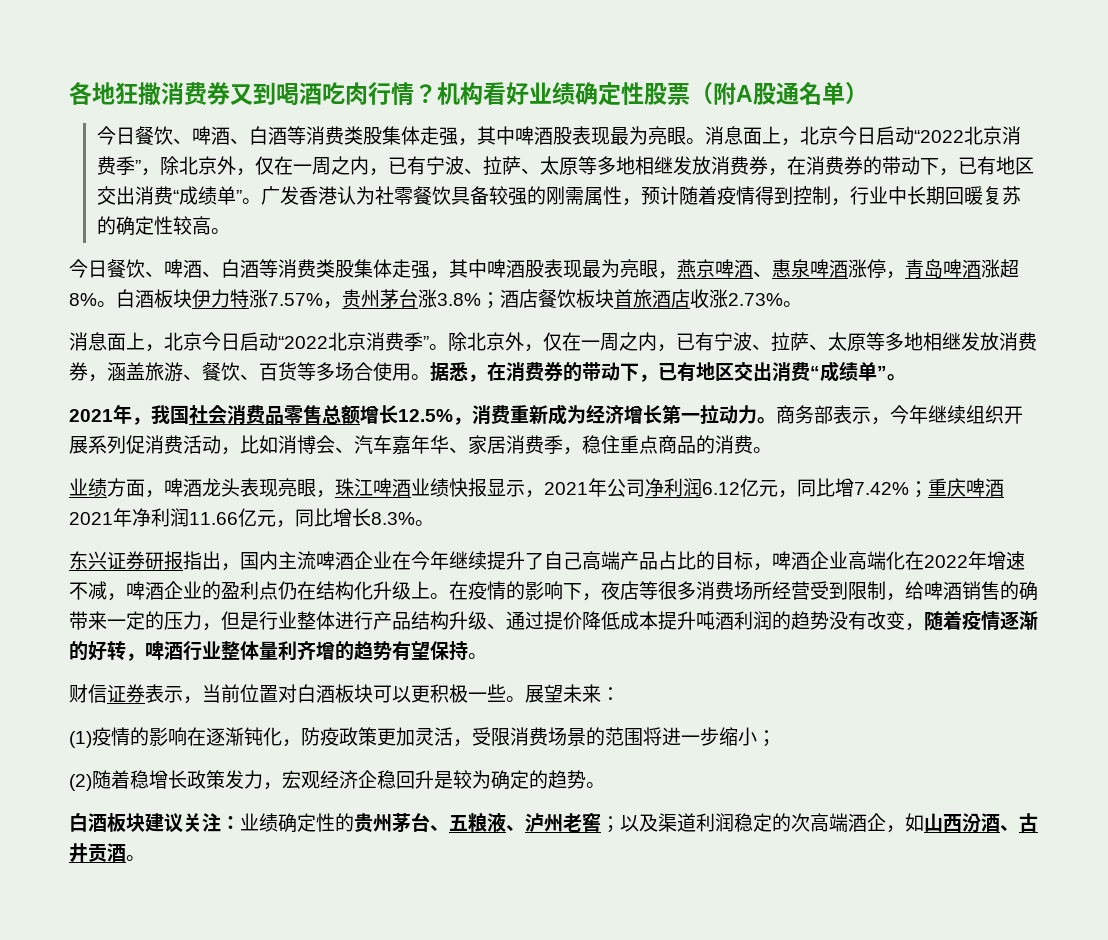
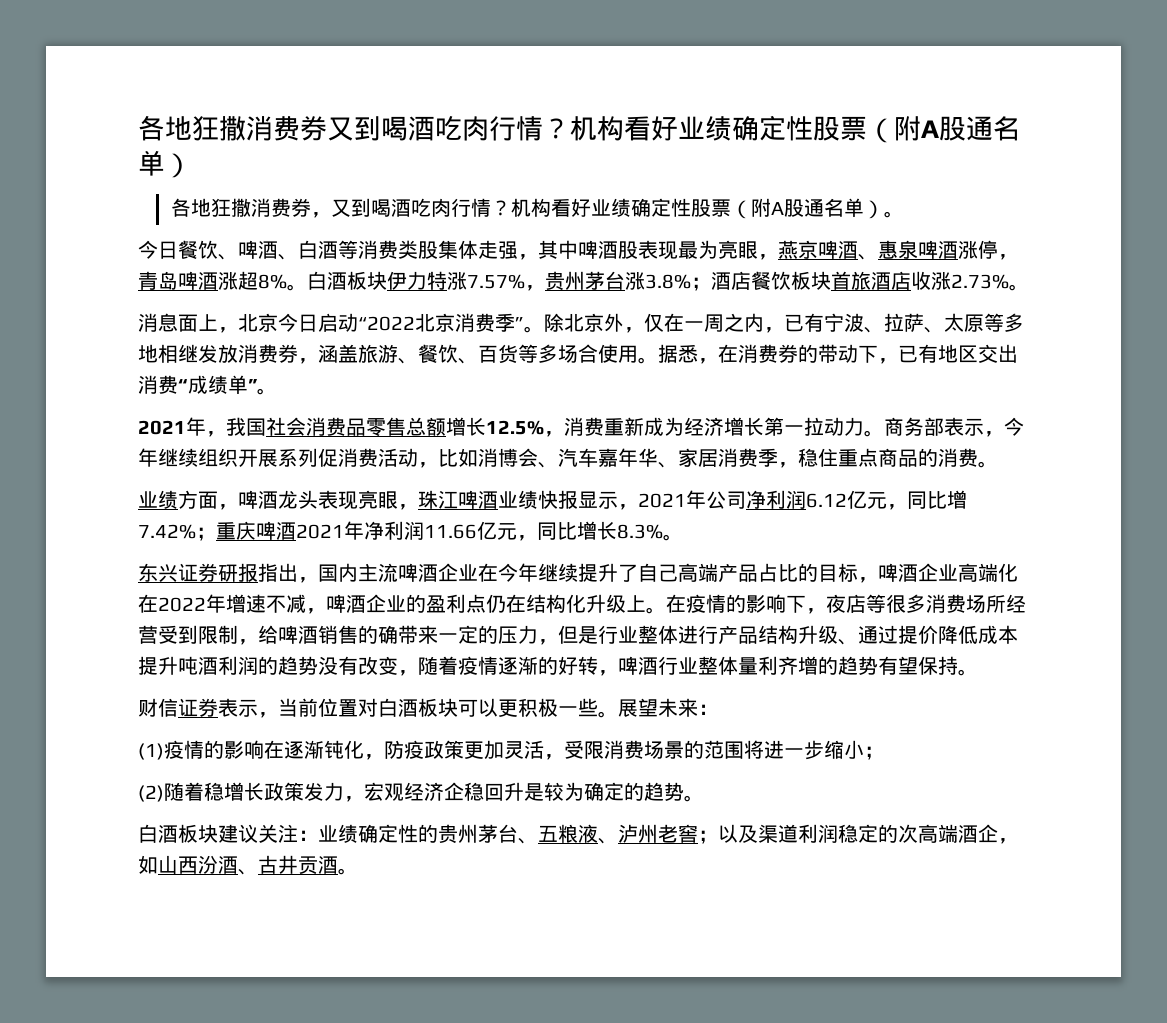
- 今日餐饮、啤酒、白酒等消费类股集体走强，其中啤酒股表现最为亮眼。消息面上，北京今日启动“2022北京消费季”，除北京外，仅在一周之内，已有宁波、拉萨、太原等多地相继发放消费券，在消费券的带动下，已有地区交出消费“成绩单”。广发香港认为社零餐饮具备较强的刚需属性，预计随着疫情得到控制，行业中长期回暖复苏的确定性较高。
+ 各地狂撒消费券，又到喝酒吃肉行情？机构看好业绩确定性股票（附A股通名单）。

